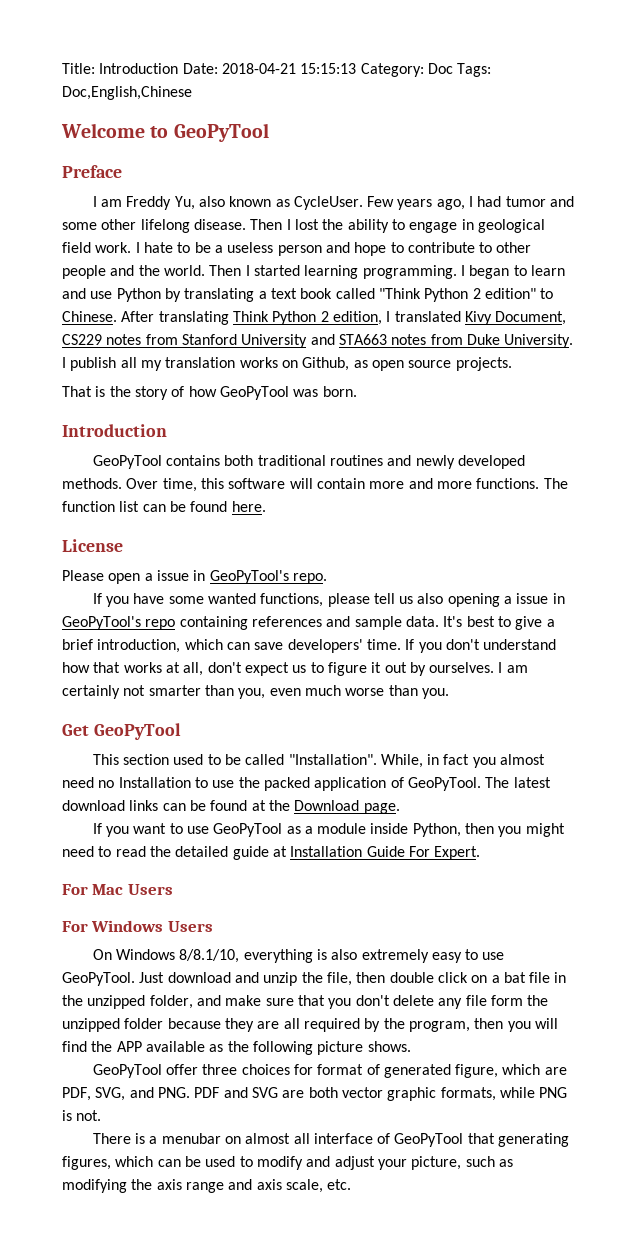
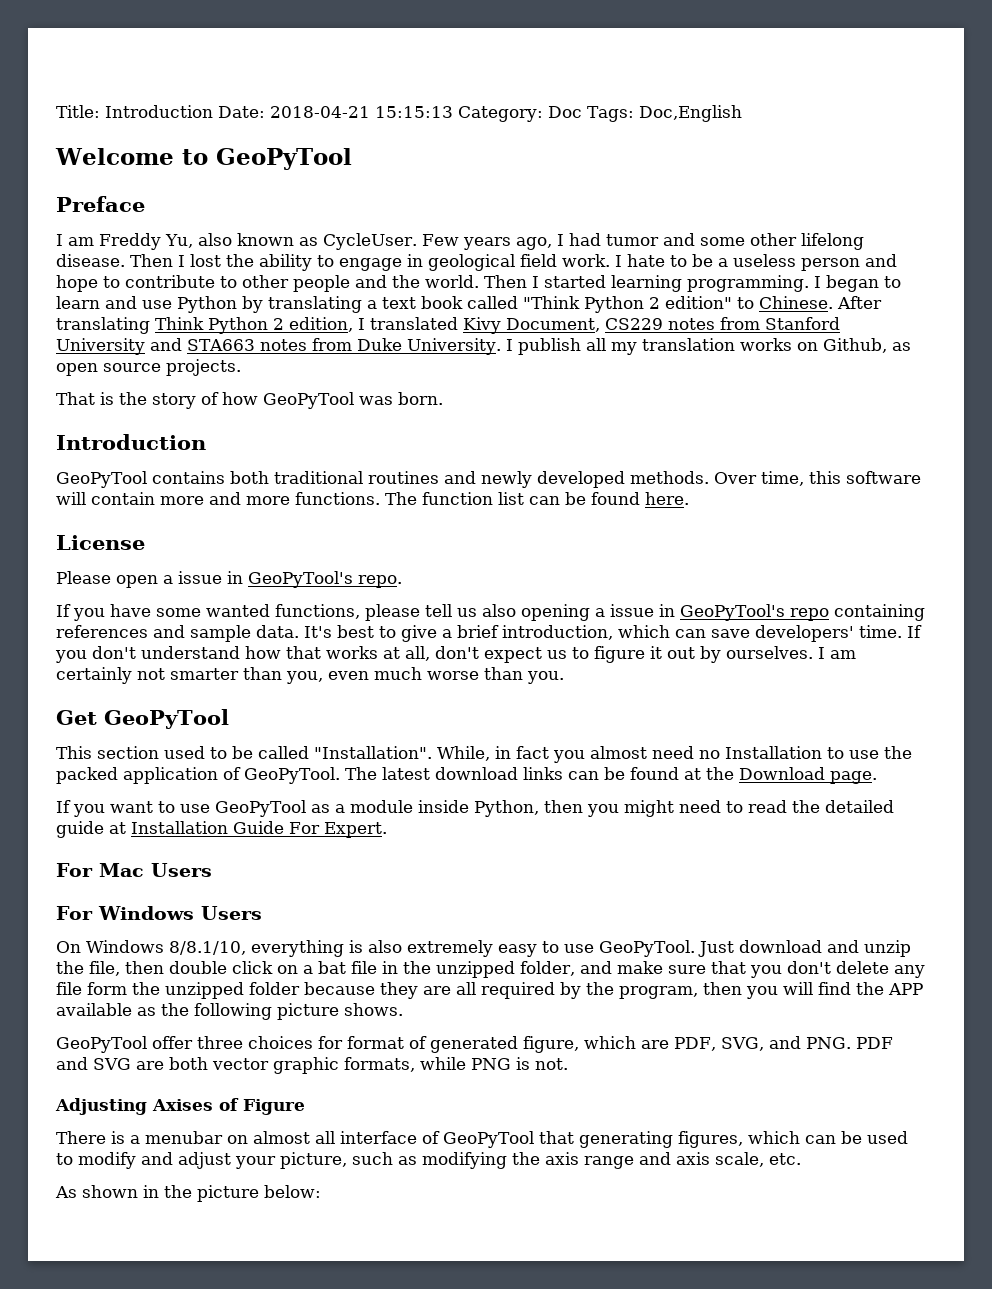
- Title: Introduction Date: 2018-04-21 15:15:13 Category: Doc Tags: Doc,English,Chinese
+ Title: Introduction Date: 2018-04-21 15:15:13 Category: Doc Tags: Doc,English
+ Adjusting Axises of Figure
+ As shown in the picture below:

